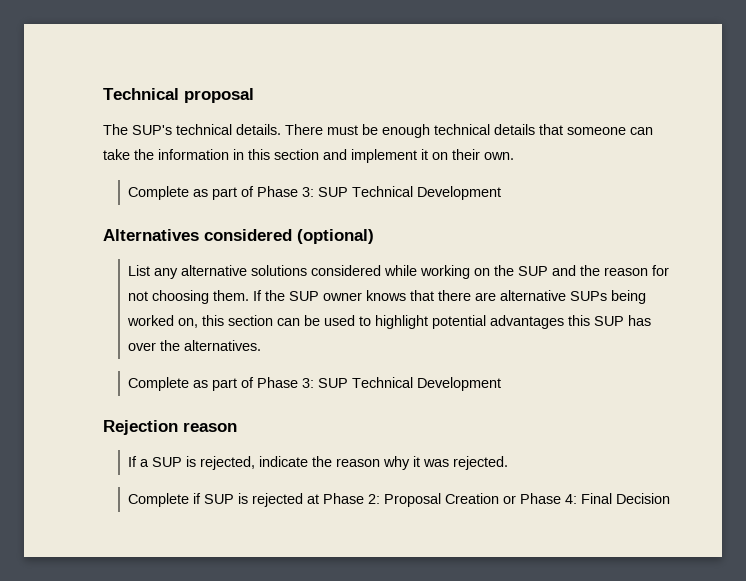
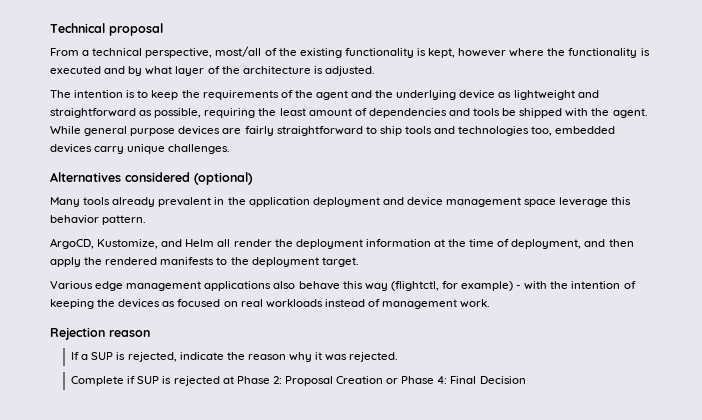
- The SUP's technical details. There must be enough technical details that someone can take the information in this section and implement it on their own.
- Complete as part of Phase 3: SUP Technical Development
+ From a technical perspective, most/all of the existing functionality is kept, however where the functionality is executed and by what layer of the architecture is adjusted.
+ The intention is to keep the requirements of the agent and the underlying device as lightweight and straightforward as possible, requiring the least amount of dependencies and tools be shipped with the agent. While general purpose devices are fairly straightforward to ship tools and technologies too, embedded devices carry unique challenges.
  Alternatives considered (optional)
- List any alternative solutions considered while working on the SUP and the reason for not choosing them. If the SUP owner knows that there are alternative SUPs being worked on, this section can be used to highlight potential advantages this SUP has over the alternatives.
- Complete as part of Phase 3: SUP Technical Development
+ Many tools already prevalent in the application deployment and device management space leverage this behavior pattern.
+ ArgoCD, Kustomize, and Helm all render the deployment information at the time of deployment, and then apply the rendered manifests to the deployment target.
+ Various edge management applications also behave this way (flightctl, for example) - with the intention of keeping the devices as focused on real workloads instead of management work.

